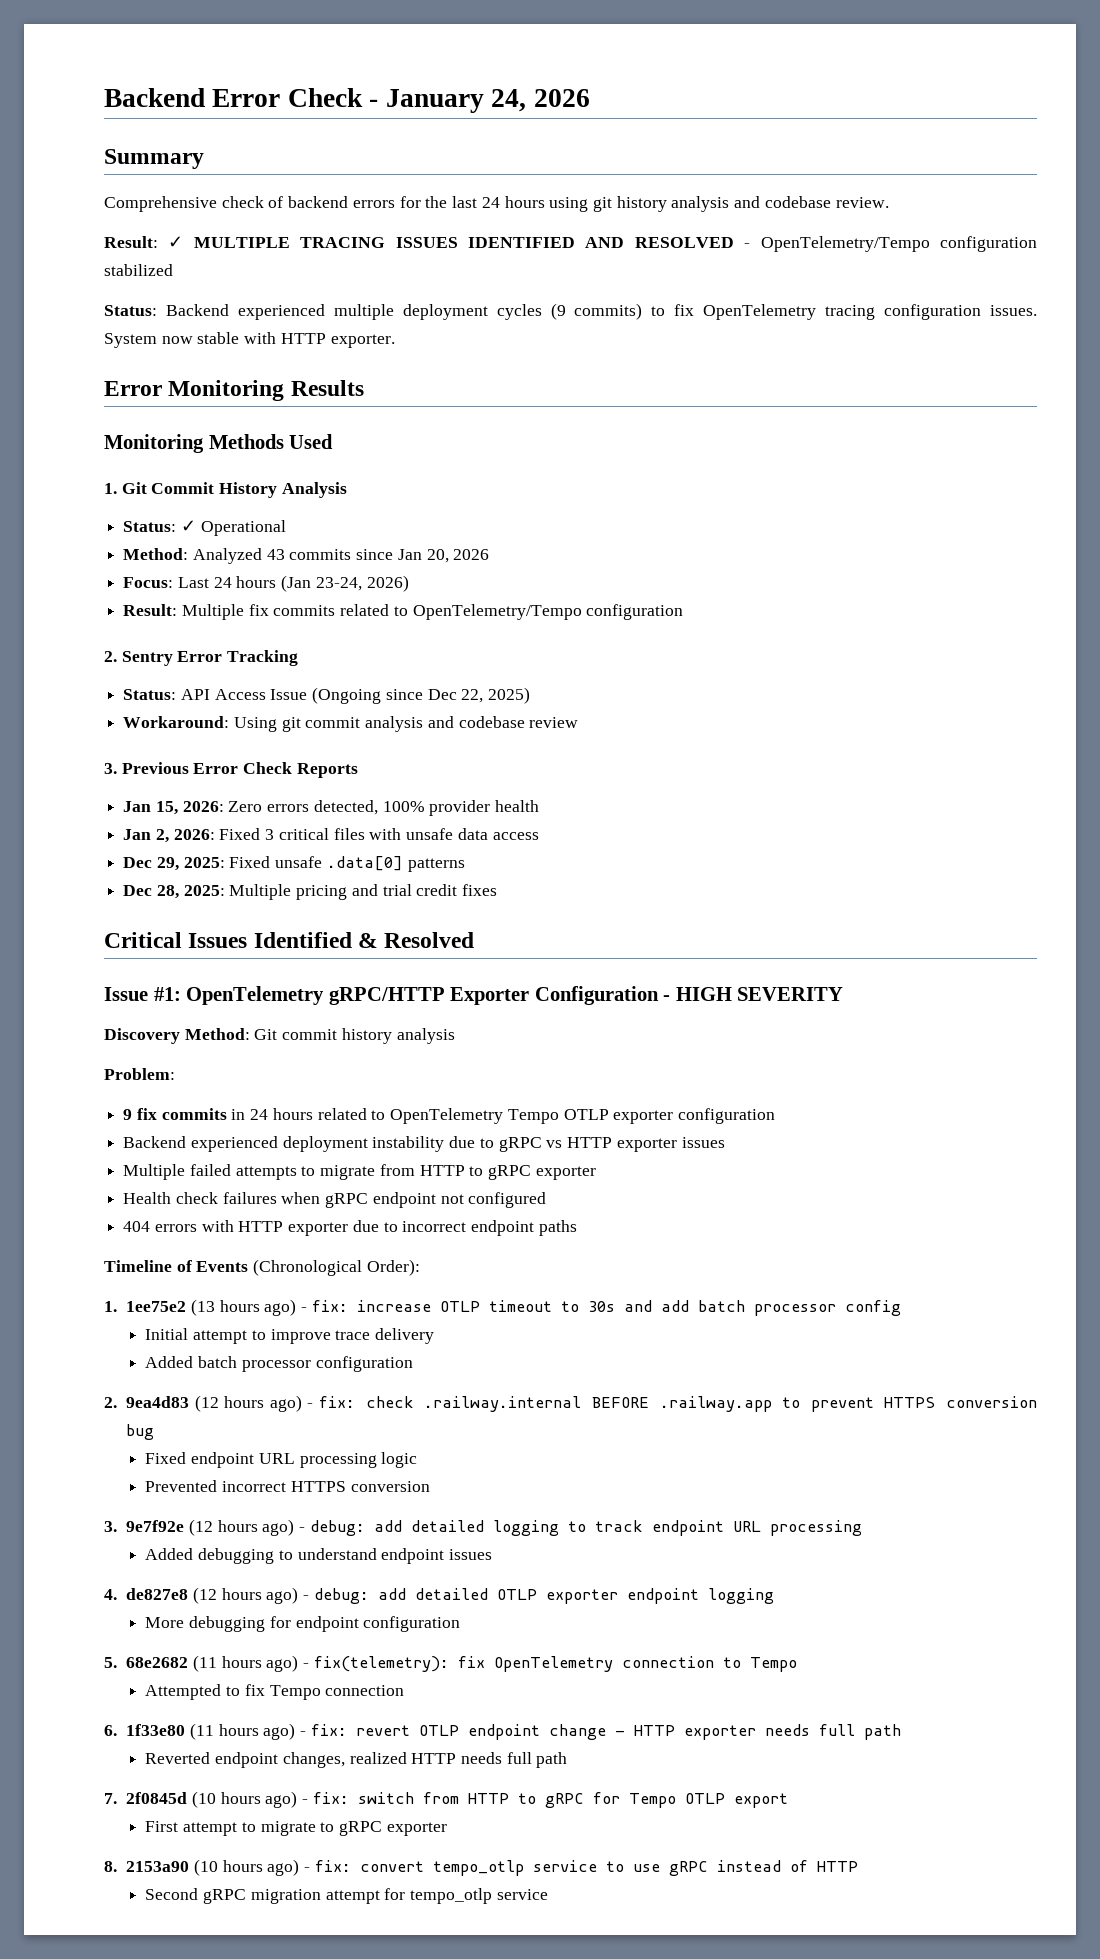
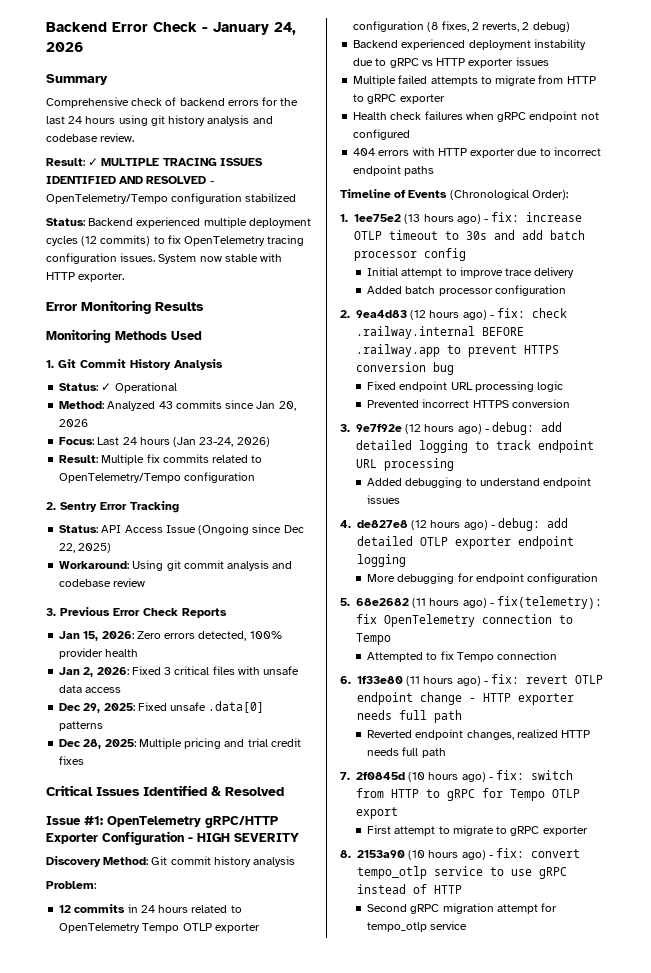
- Status: Backend experienced multiple deployment cycles (9 commits) to fix OpenTelemetry tracing configuration issues.
+ Status: Backend experienced multiple deployment cycles (12 commits) to fix OpenTelemetry tracing configuration issues.
- 9 fix commits in 24 hours related to OpenTelemetry Tempo OTLP exporter configuration
+ 12 commits in 24 hours related to OpenTelemetry Tempo OTLP exporter configuration (8 fixes, 2 reverts, 2 debug)

